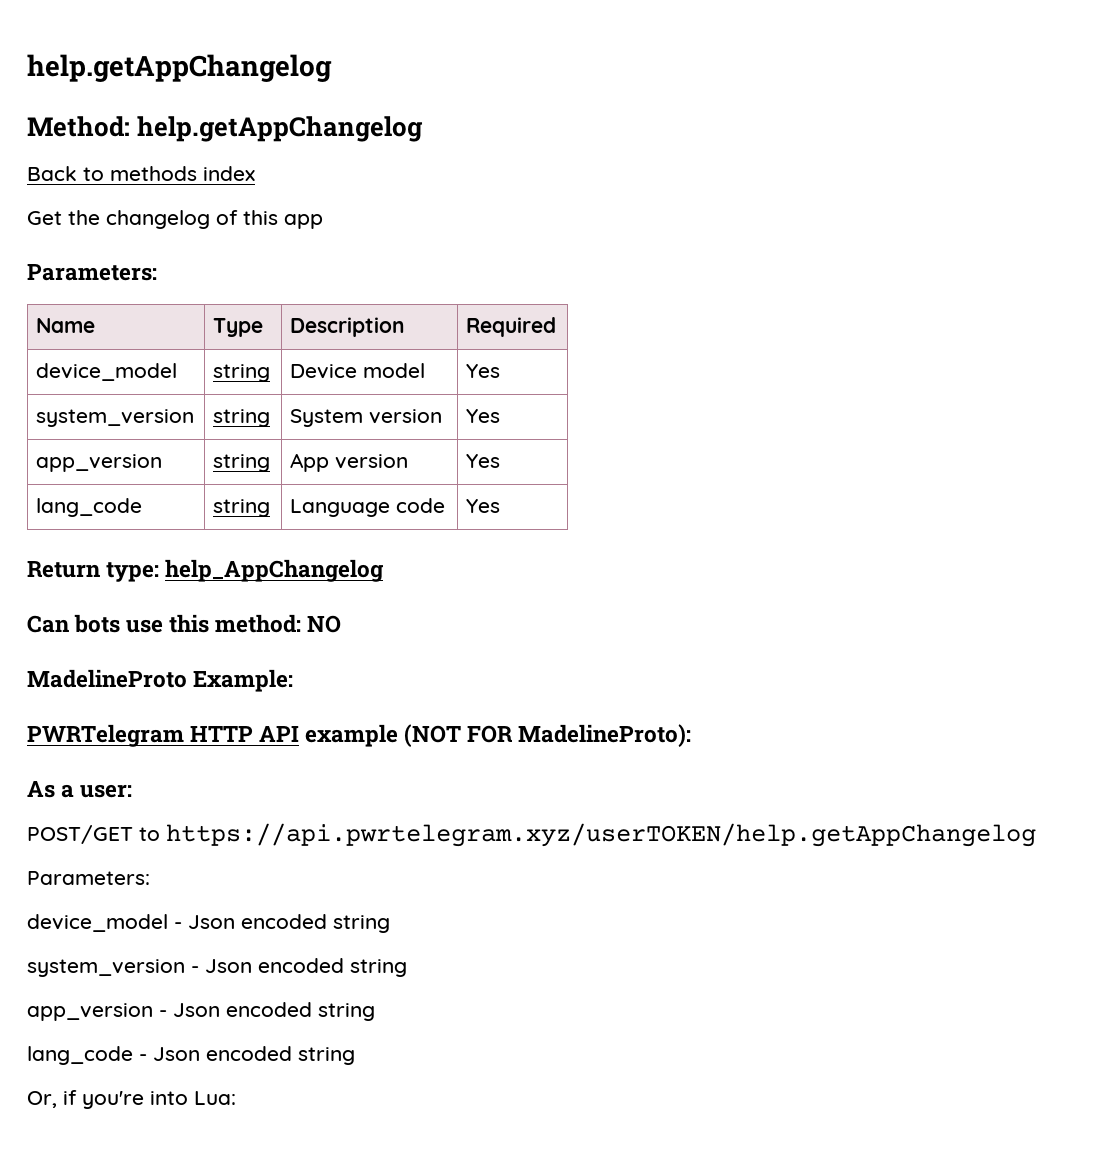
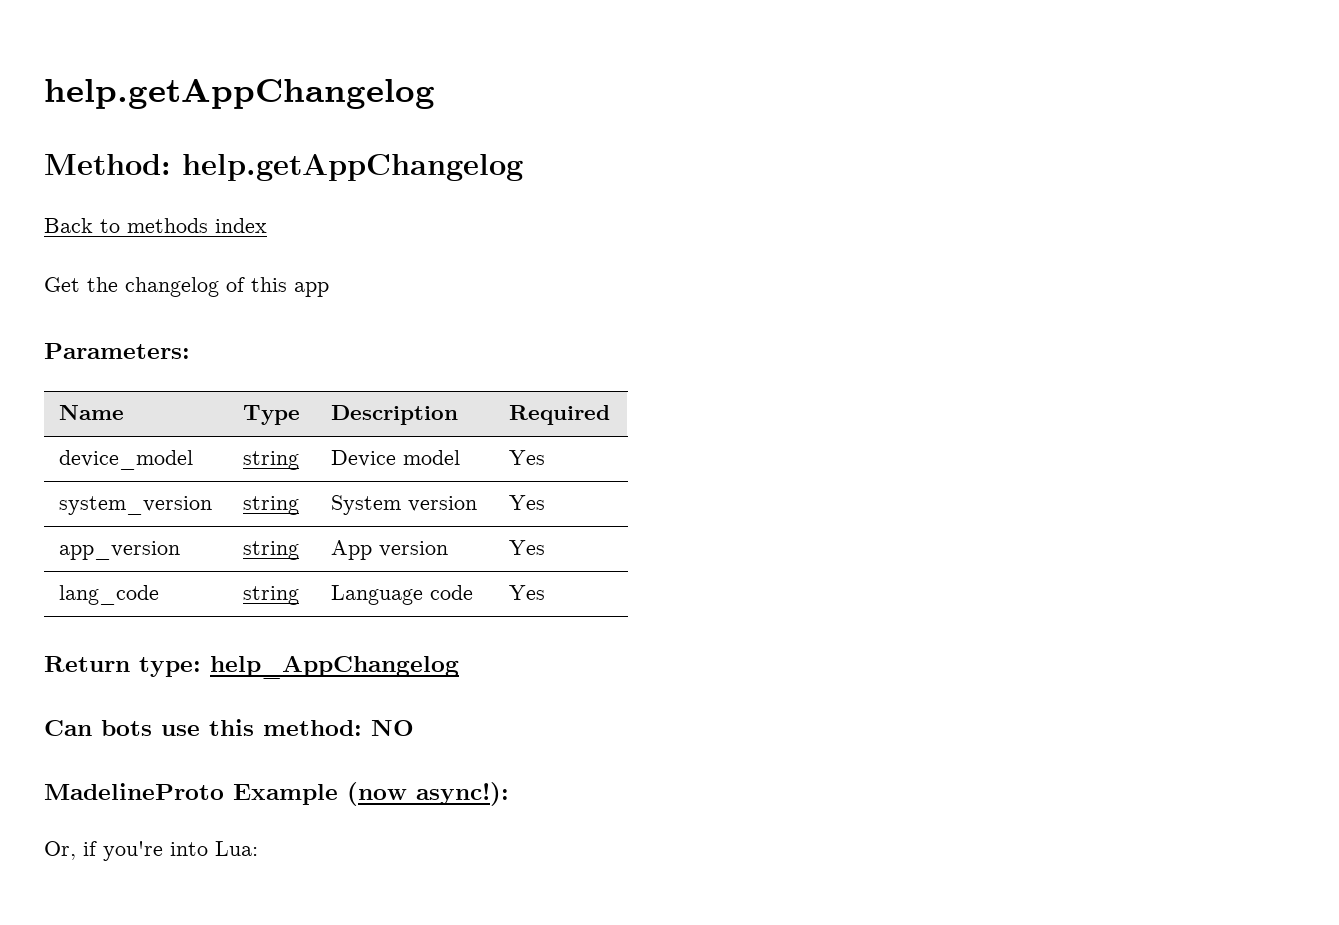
- MadelineProto Example:
- PWRTelegram HTTP API example (NOT FOR MadelineProto):
- As a user:
- POST/GET to https://api.pwrtelegram.xyz/userTOKEN/help.getAppChangelog
- Parameters:
- device_model - Json encoded string
- system_version - Json encoded string
- app_version - Json encoded string
- lang_code - Json encoded string
+ MadelineProto Example (now async!):

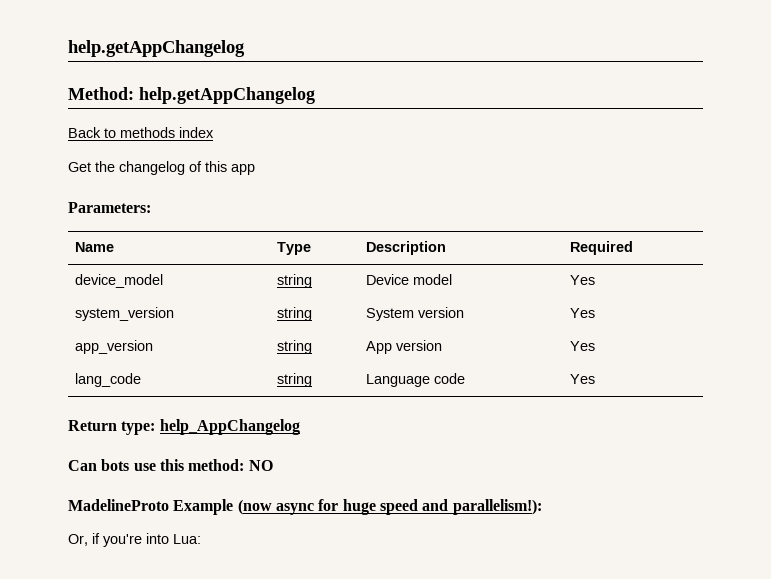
- MadelineProto Example (now async!):
+ MadelineProto Example (now async for huge speed and parallelism!):

